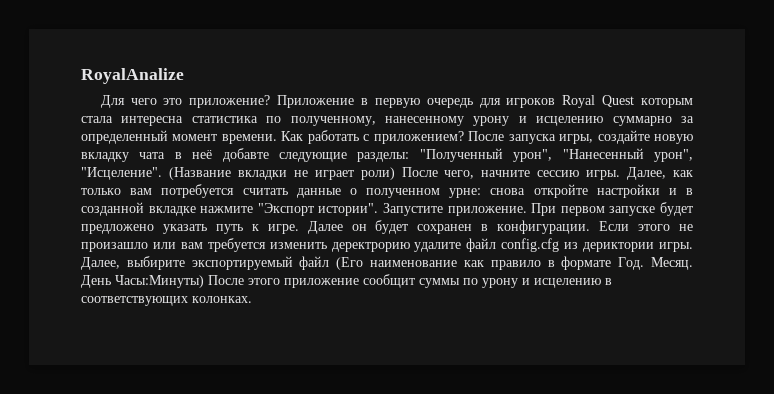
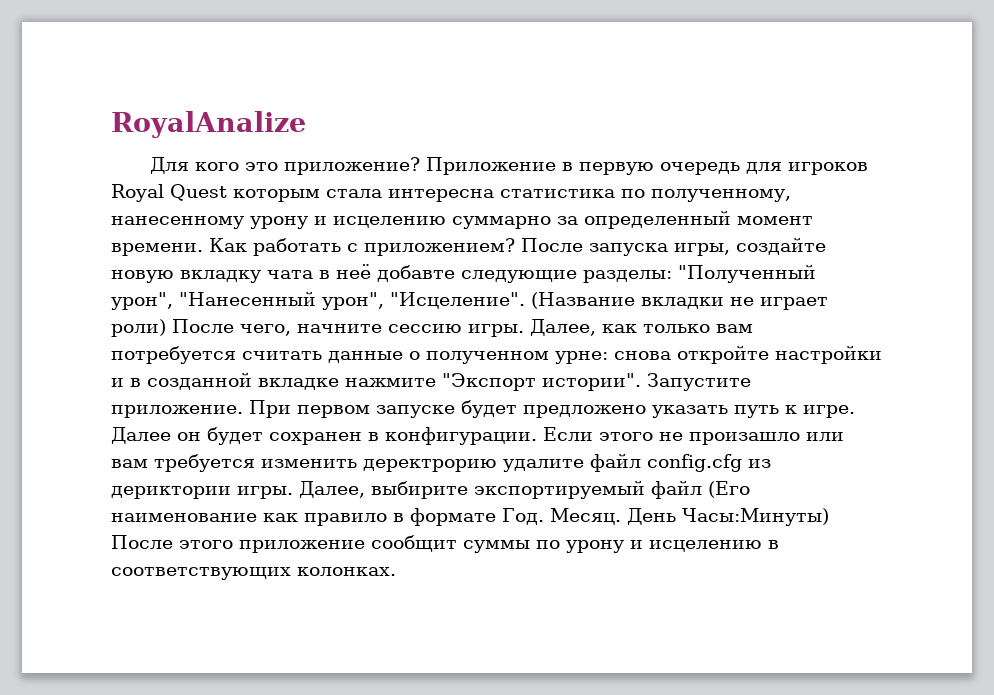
- Для чего это приложение?
+ Для кого это приложение?

